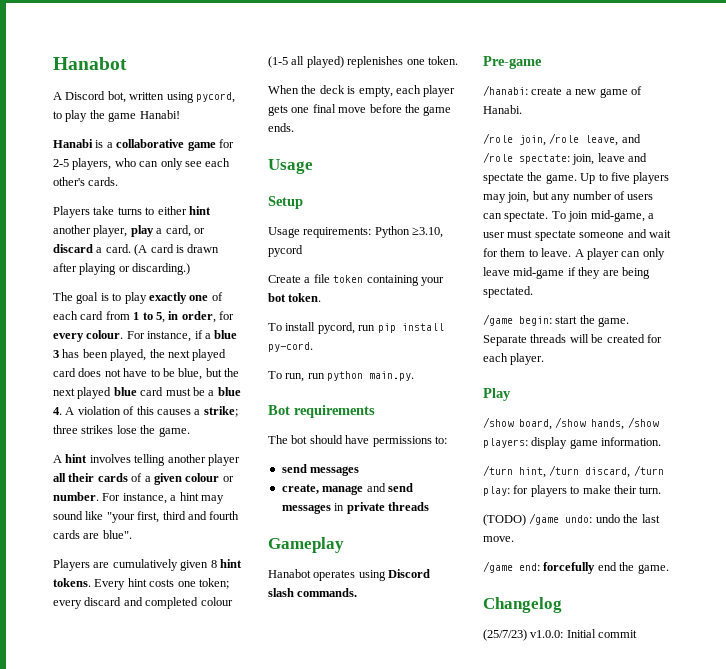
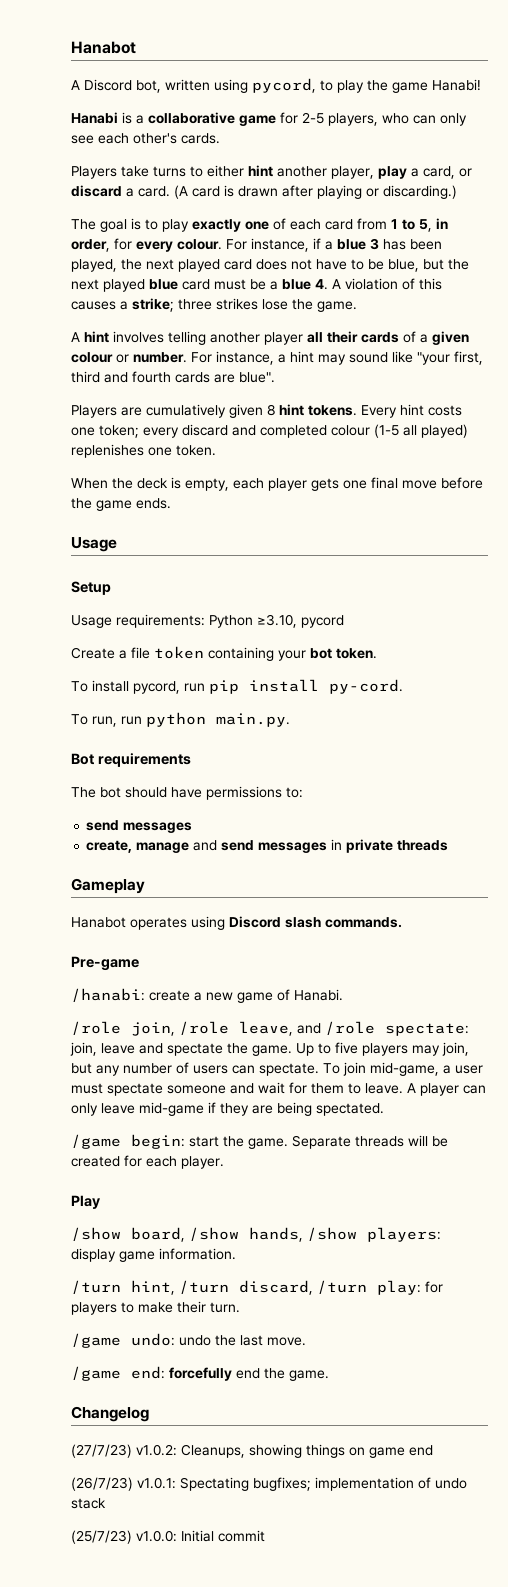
- (TODO) /game undo: undo the last move.
+ /game undo: undo the last move.
+ (27/7/23) v1.0.2: Cleanups, showing things on game end
+ (26/7/23) v1.0.1: Spectating bugfixes; implementation of undo stack

